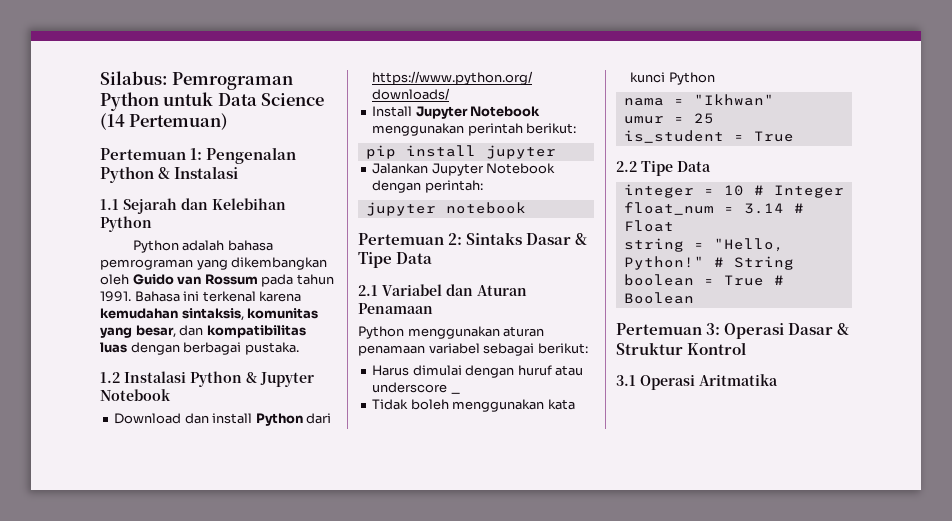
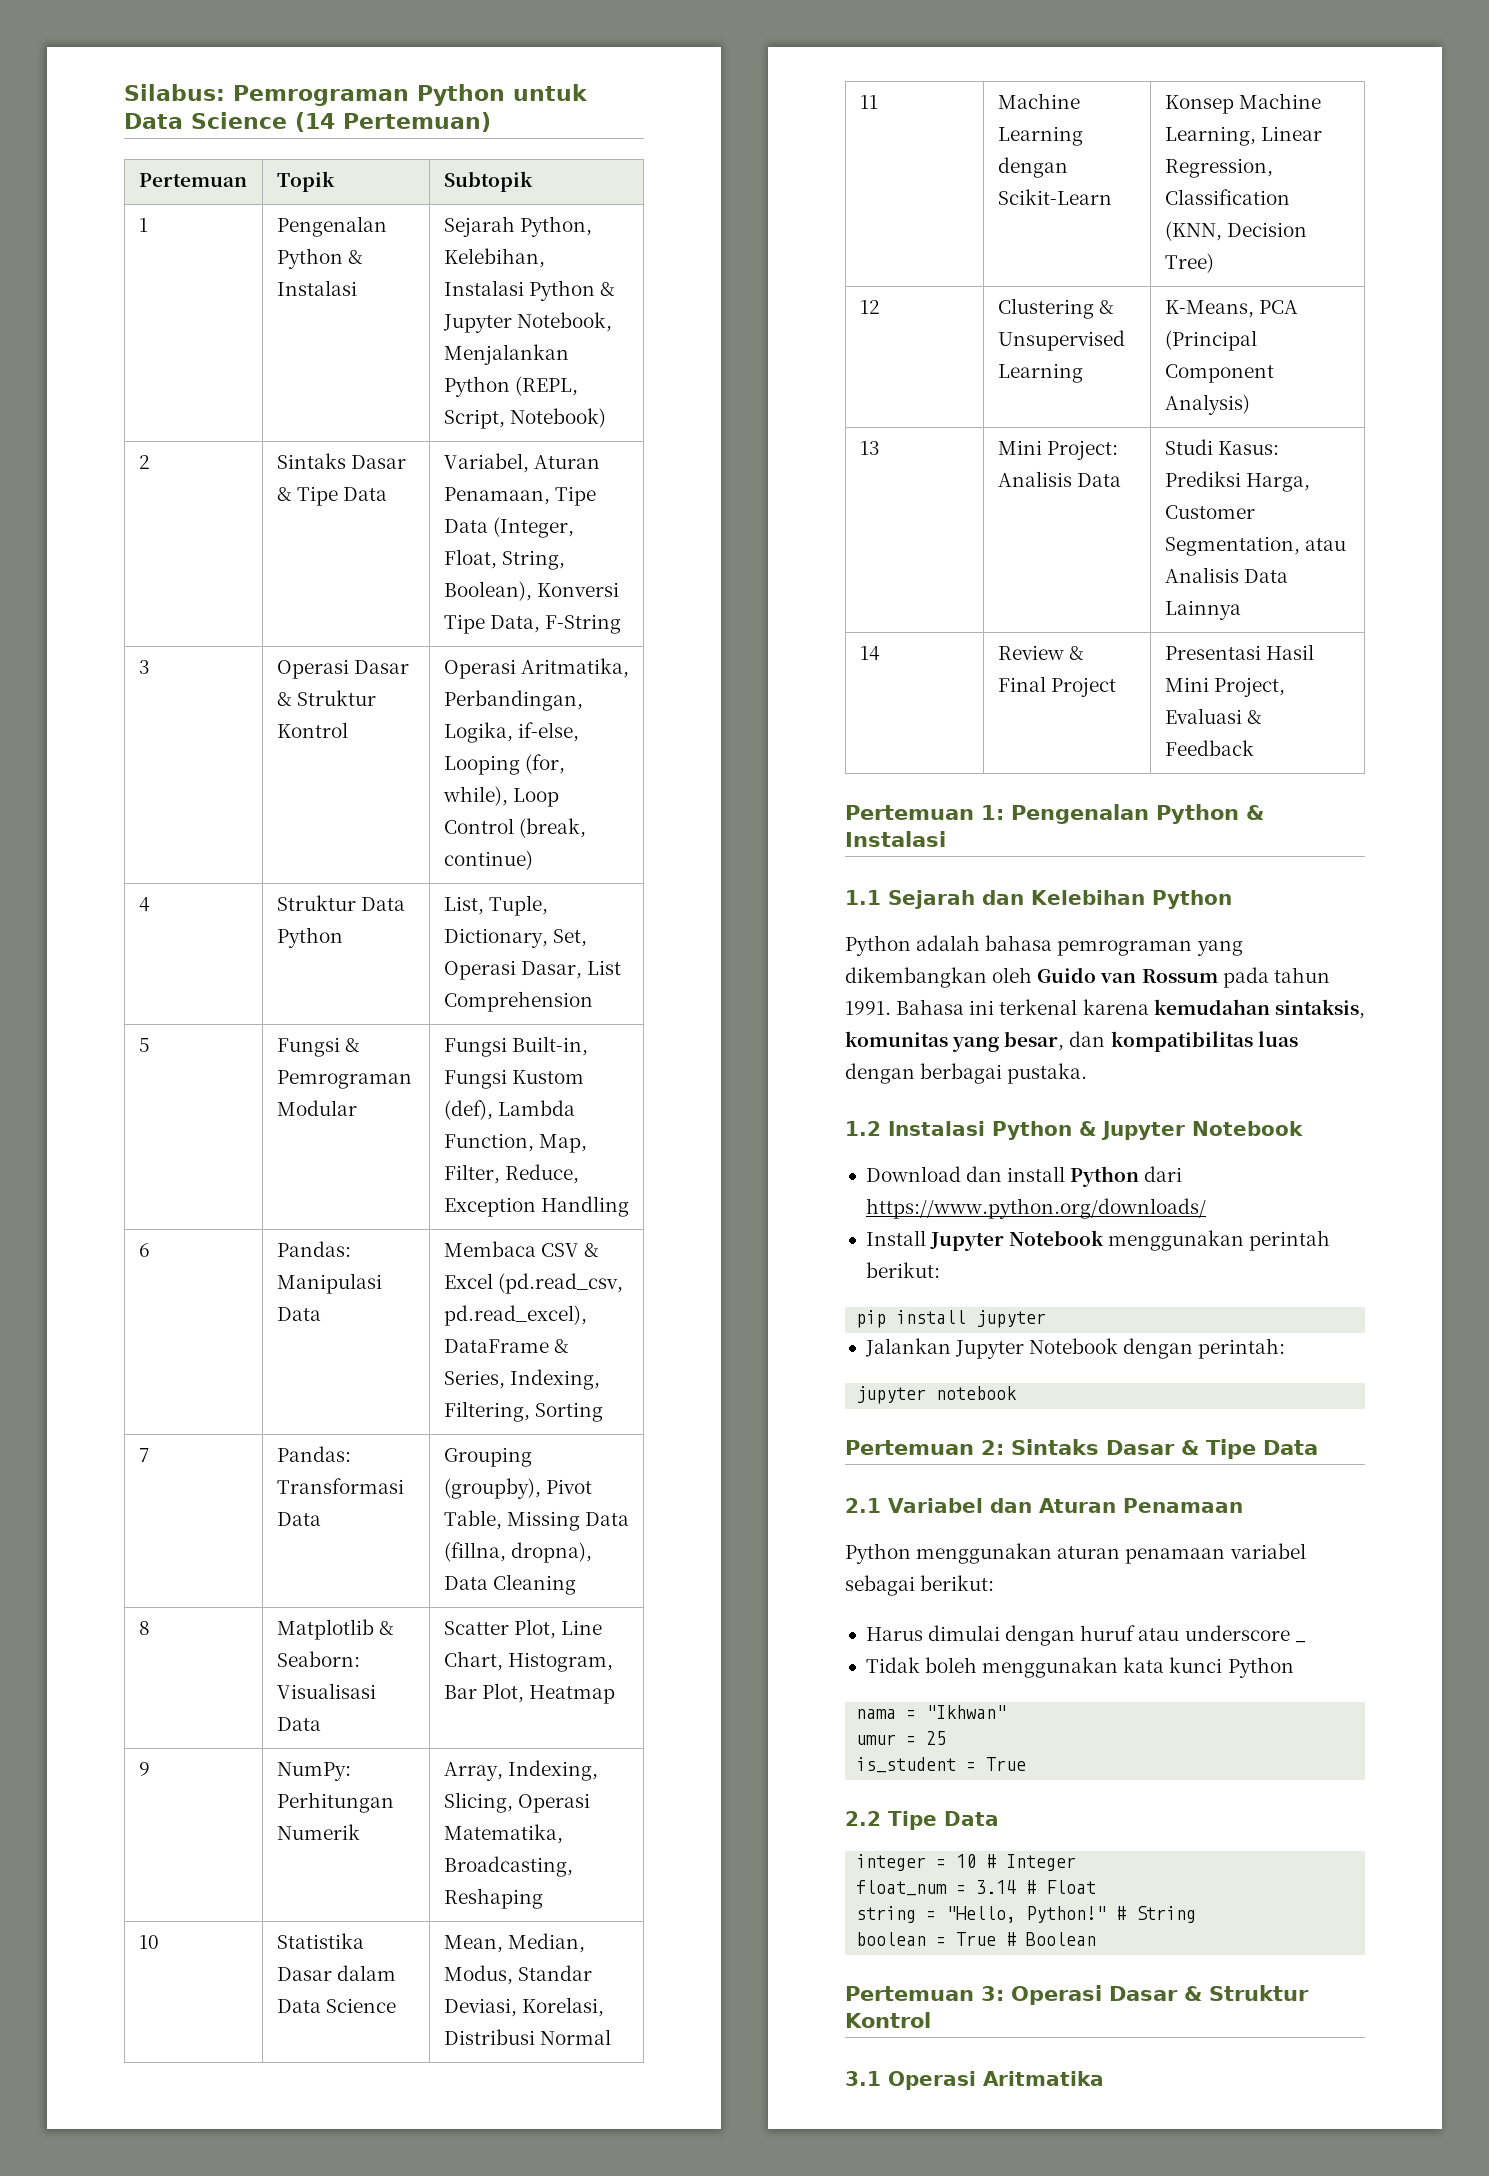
+ Pertemuan | Topik | Subtopik
+ 1 | Pengenalan Python & Instalasi | Sejarah Python, Kelebihan, Instalasi Python & Jupyter Notebook, Menjalankan Python (REPL, Script, Notebook)
+ 2 | Sintaks Dasar & Tipe Data | Variabel, Aturan Penamaan, Tipe Data (Integer, Float, String, Boolean), Konversi Tipe Data, F-String
+ 3 | Operasi Dasar & Struktur Kontrol | Operasi Aritmatika, Perbandingan, Logika, if-else, Looping (for, while), Loop Control (break, continue)
+ 4 | Struktur Data Python | List, Tuple, Dictionary, Set, Operasi Dasar, List Comprehension
+ 5 | Fungsi & Pemrograman Modular | Fungsi Built-in, Fungsi Kustom (def), Lambda Function, Map, Filter, Reduce, Exception Handling
+ 6 | Pandas: Manipulasi Data | Membaca CSV & Excel (pd.read_csv, pd.read_excel), DataFrame & Series, Indexing, Filtering, Sorting
+ 7 | Pandas: Transformasi Data | Grouping (groupby), Pivot Table, Missing Data (fillna, dropna), Data Cleaning
+ 8 | Matplotlib & Seaborn: Visualisasi Data | Scatter Plot, Line Chart, Histogram, Bar Plot, Heatmap
+ 9 | NumPy: Perhitungan Numerik | Array, Indexing, Slicing, Operasi Matematika, Broadcasting, Reshaping
+ 10 | Statistika Dasar dalam Data Science | Mean, Median, Modus, Standar Deviasi, Korelasi, Distribusi Normal
+ 11 | Machine Learning dengan Scikit-Learn | Konsep Machine Learning, Linear Regression, Classification (KNN, Decision Tree)
+ 12 | Clustering & Unsupervised Learning | K-Means, PCA (Principal Component Analysis)
+ 13 | Mini Project: Analisis Data | Studi Kasus: Prediksi Harga, Customer Segmentation, atau Analisis Data Lainnya
+ 14 | Review & Final Project | Presentasi Hasil Mini Project, Evaluasi & Feedback

